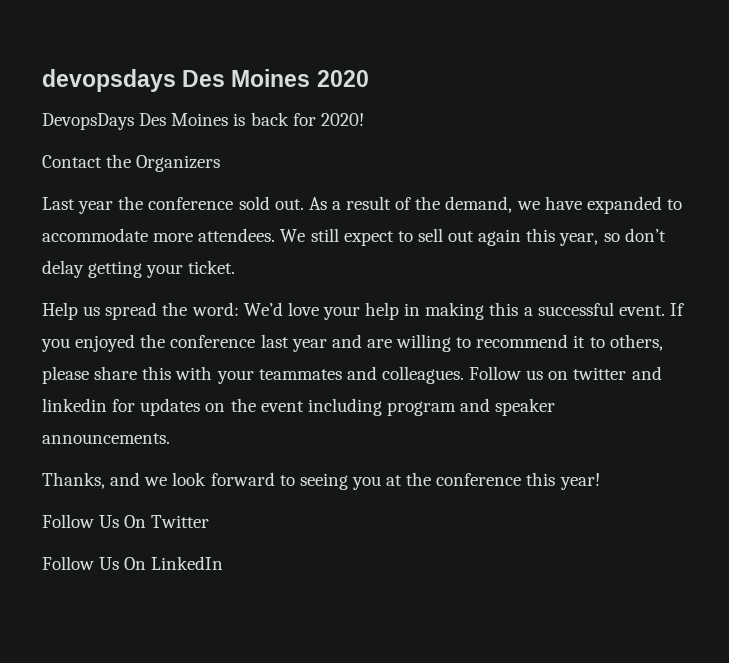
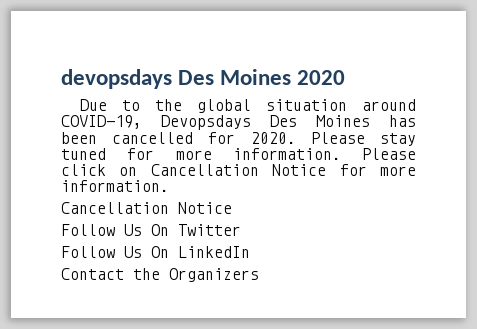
- DevopsDays Des Moines is back for 2020!
- Contact the Organizers
- Last year the conference sold out. As a result of the demand, we have expanded to accommodate more attendees. We still expect to sell out again this year, so don’t delay getting your ticket.
- Help us spread the word: We’d love your help in making this a successful event. If you enjoyed the conference last year and are willing to recommend it to others, please share this with your teammates and colleagues. Follow us on twitter and linkedin for updates on the event including program and speaker announcements.
- Thanks, and we look forward to seeing you at the conference this year!
+ Due to the global situation around COVID-19, Devopsdays Des Moines has been cancelled for 2020. Please stay tuned for more information. Please click on Cancellation Notice for more information.
+ Cancellation Notice
+ Contact the Organizers

